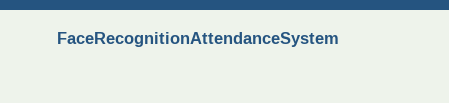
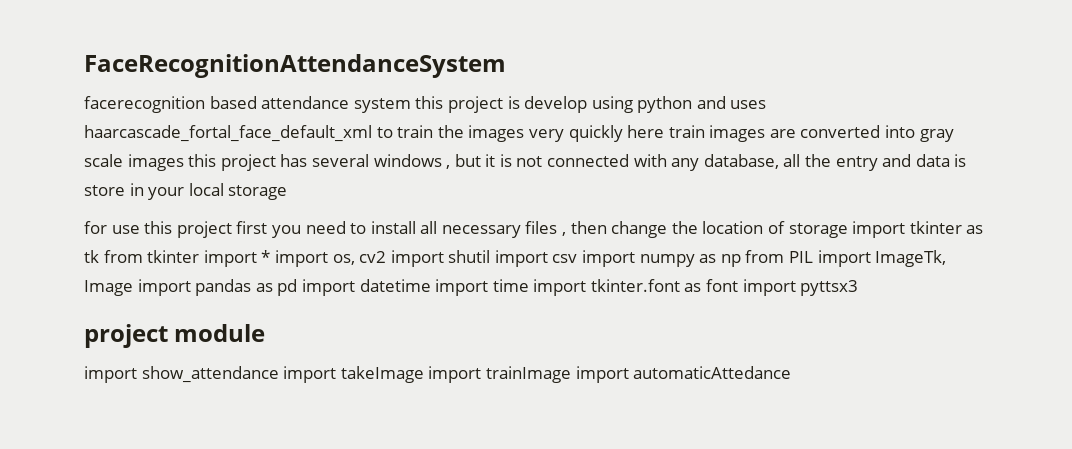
+ facerecognition based attendance system this project is develop using python and uses haarcascade_fortal_face_default_xml to train the images very quickly here train images are converted into gray scale images this project has several windows , but it is not connected with any database, all the entry and data is store in your local storage
+ for use this project first you need to install all necessary files , then change the location of storage import tkinter as tk from tkinter import * import os, cv2 import shutil import csv import numpy as np from PIL import ImageTk, Image import pandas as pd import datetime import time import tkinter.font as font import pyttsx3
+ project module
+ import show_attendance import takeImage import trainImage import automaticAttedance

